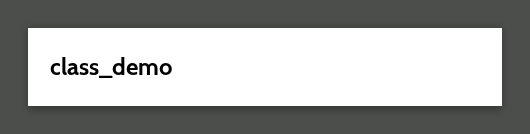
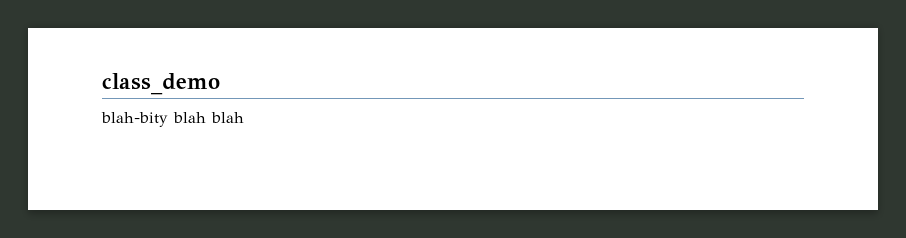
+ blah-bity blah blah

